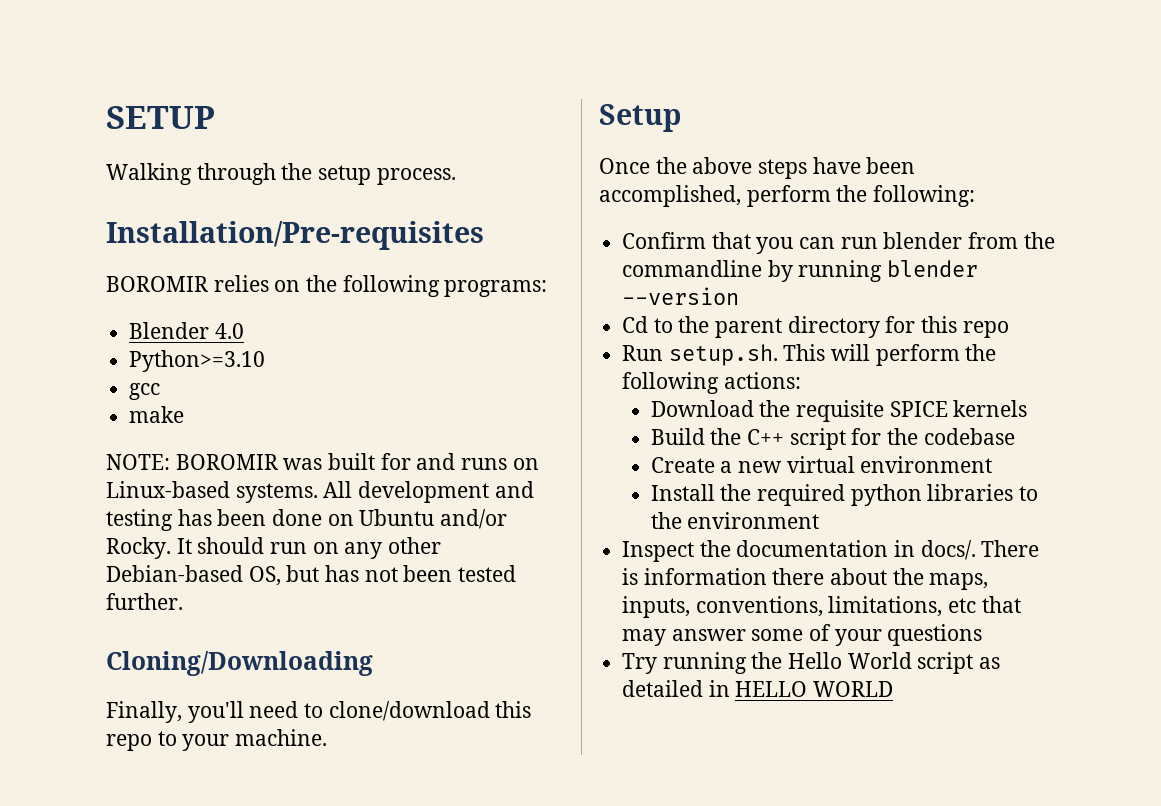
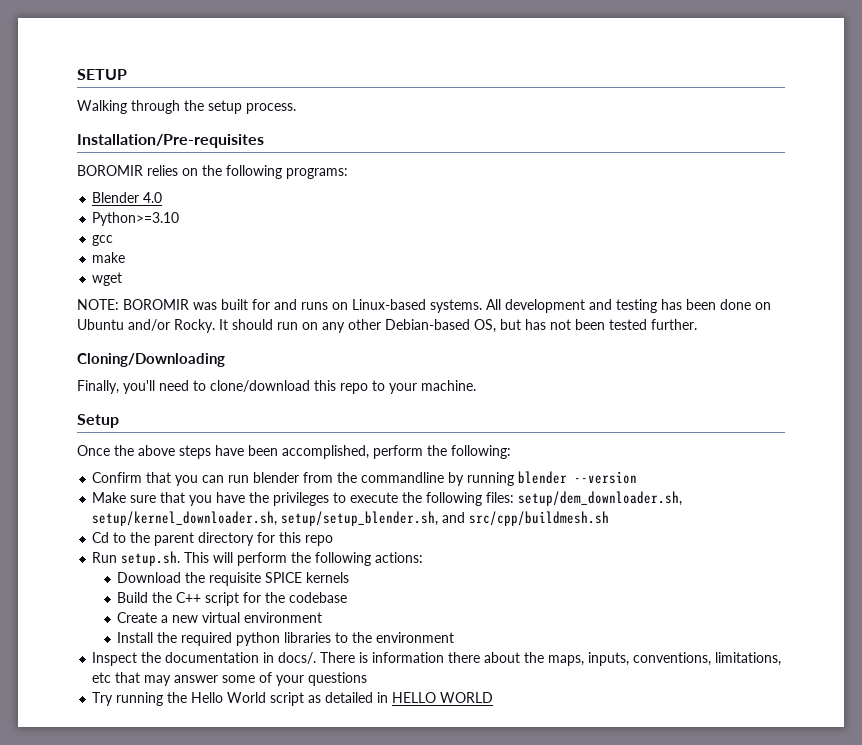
+ wget
+ Make sure that you have the privileges to execute the following files: setup/dem_downloader.sh, setup/kernel_downloader.sh, setup/setup_blender.sh, and src/cpp/buildmesh.sh

